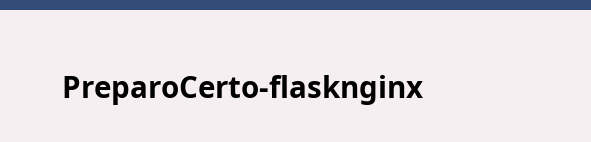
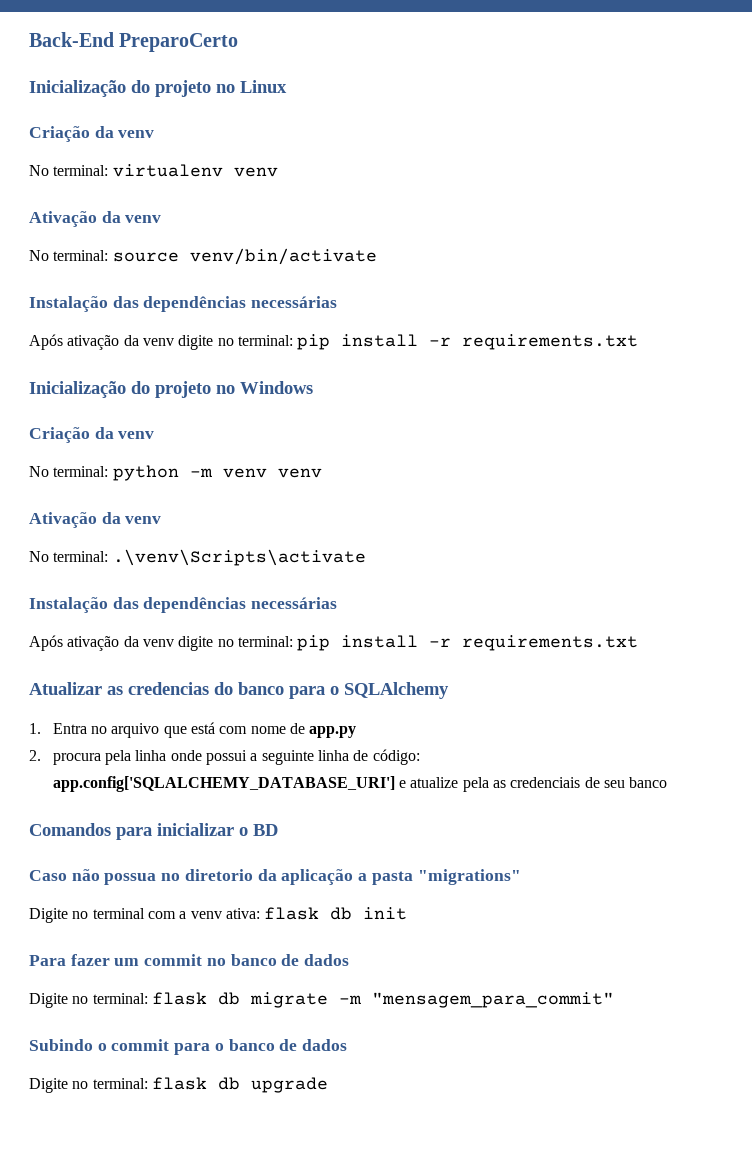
- PreparoCerto-flasknginx
+ Back-End PreparoCerto
+ Inicialização do projeto no Linux
+ Criação da venv
+ No terminal: virtualenv venv
+ Ativação da venv
+ No terminal: source venv/bin/activate
+ Instalação das dependências necessárias
+ Após ativação da venv digite no terminal: pip install -r requirements.txt
+ Inicialização do projeto no Windows
+ Criação da venv
+ No terminal: python -m venv venv
+ Ativação da venv
+ No terminal: .\venv\Scripts\activate
+ Instalação das dependências necessárias
+ Após ativação da venv digite no terminal: pip install -r requirements.txt
+ Atualizar as credencias do banco para o SQLAlchemy
+ 1. Entra no arquivo que está com nome de app.py
+ 2. procura pela linha onde possui a seguinte linha de código: app.config['SQLALCHEMY_DATABASE_URI'] e atualize pela as credenciais de seu banco
+ Comandos para inicializar o BD
+ Caso não possua no diretorio da aplicação a pasta "migrations"
+ Digite no terminal com a venv ativa: flask db init
+ Para fazer um commit no banco de dados
+ Digite no terminal: flask db migrate -m "mensagem_para_commit"
+ Subindo o commit para o banco de dados
+ Digite no terminal: flask db upgrade

